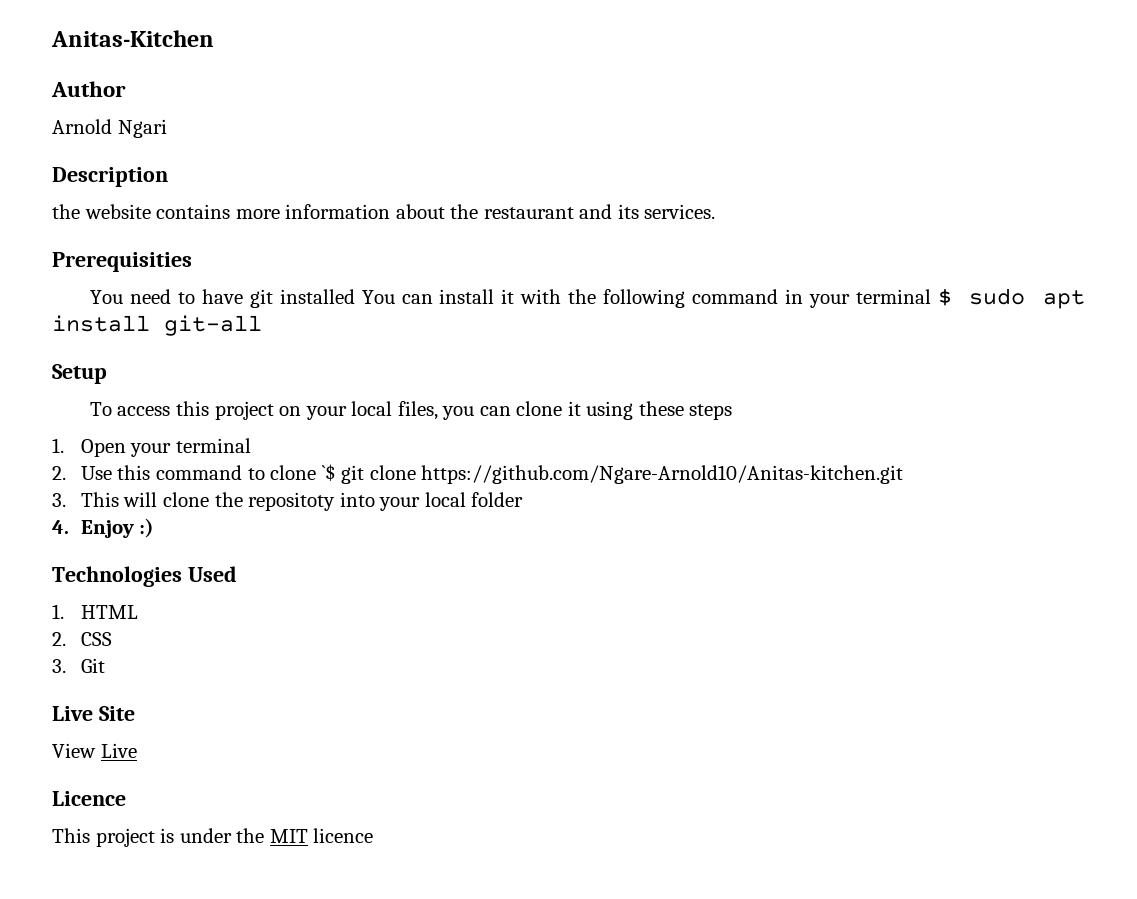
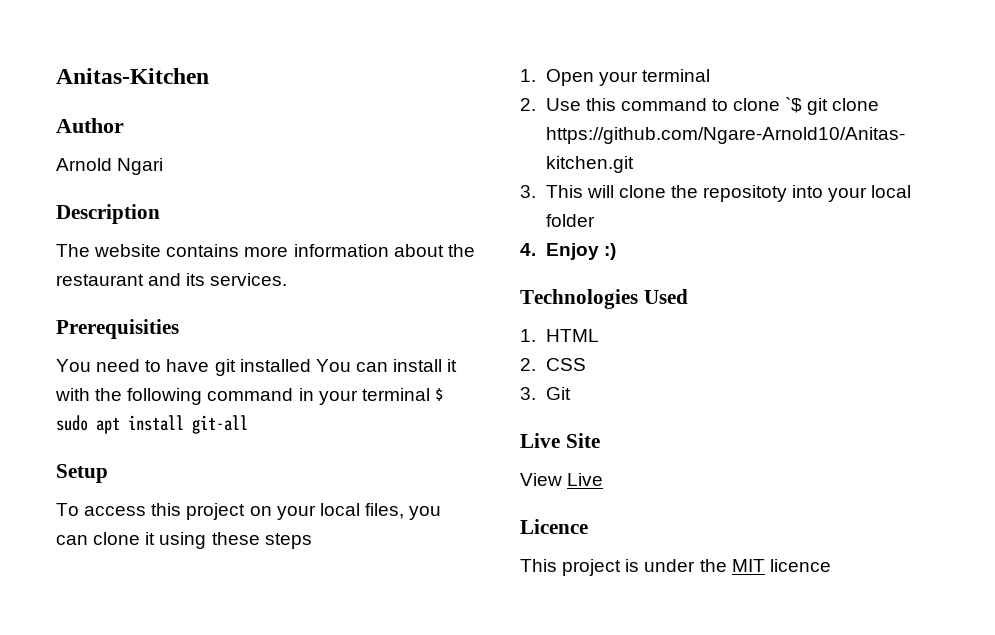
- the website contains more information about the restaurant and its services.
+ The website contains more information about the restaurant and its services.

